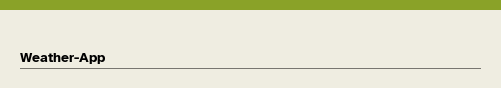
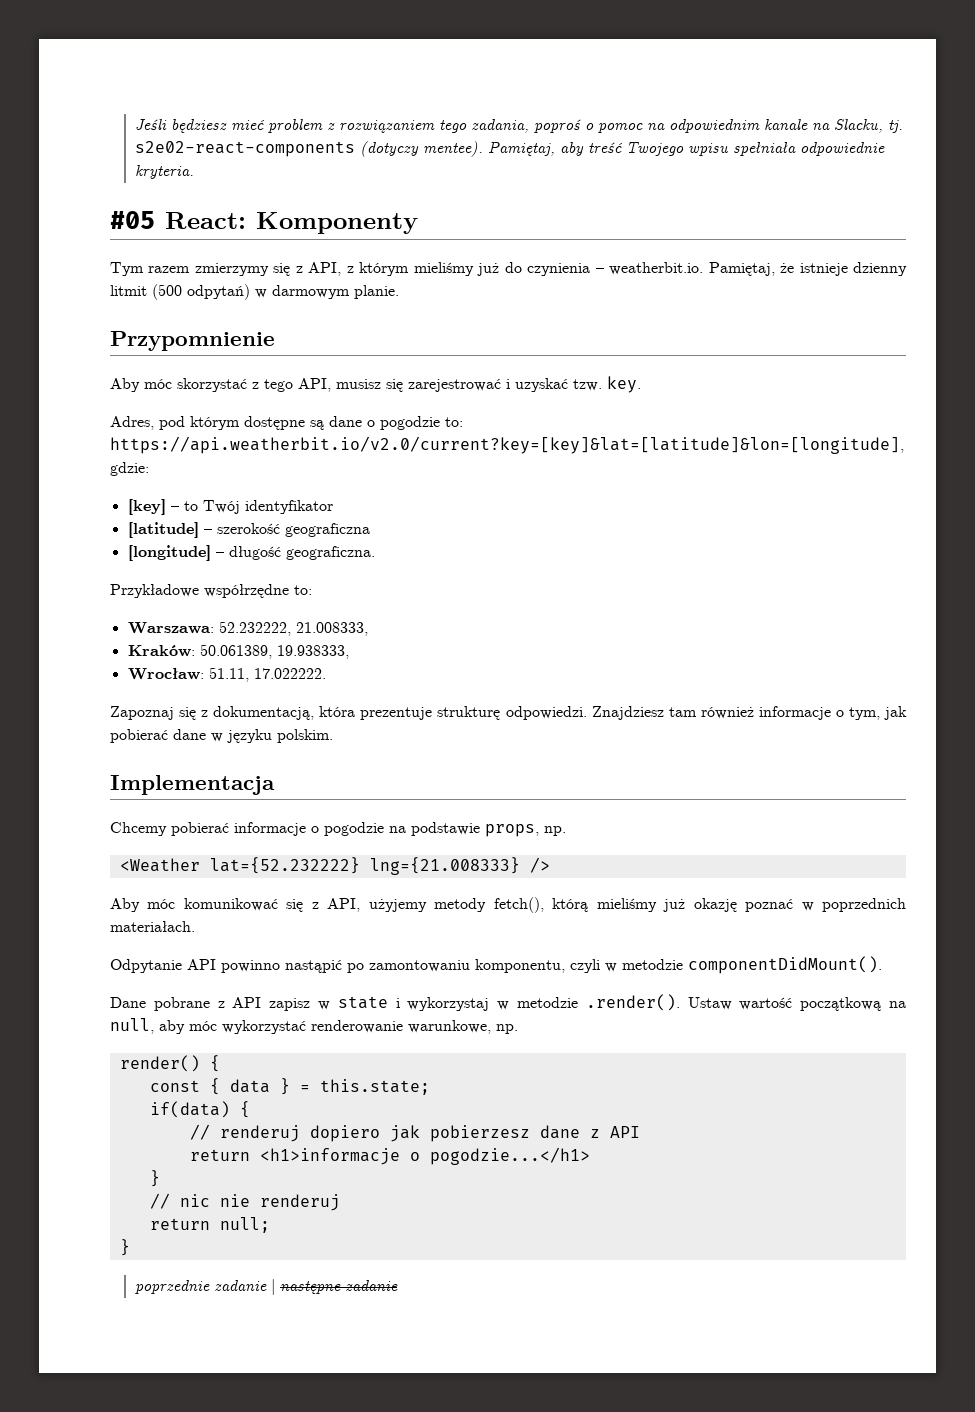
- Weather-App
+ Jeśli będziesz mieć problem z rozwiązaniem tego zadania, poproś o pomoc na odpowiednim kanale na Slacku, tj. s2e02-react-components (dotyczy mentee). Pamiętaj, aby treść Twojego wpisu spełniała odpowiednie kryteria.
+ #05 React: Komponenty
+ Tym razem zmierzymy się z API, z którym mieliśmy już do czynienia – weatherbit.io. Pamiętaj, że istnieje dzienny litmit (500 odpytań) w darmowym planie.
+ Przypomnienie
+ Aby móc skorzystać z tego API, musisz się zarejestrować i uzyskać tzw. key.
+ Adres, pod którym dostępne są dane o pogodzie to: https://api.weatherbit.io/v2.0/current?key=[key]&lat=[latitude]&lon=[longitude], gdzie:
+ [key] – to Twój identyfikator
+ [latitude] – szerokość geograficzna
+ [longitude] – długość geograficzna.
+ Przykładowe współrzędne to:
+ Warszawa: 52.232222, 21.008333,
+ Kraków: 50.061389, 19.938333,
+ Wrocław: 51.11, 17.022222.
+ Zapoznaj się z dokumentacją, która prezentuje strukturę odpowiedzi. Znajdziesz tam również informacje o tym, jak pobierać dane w języku polskim.
+ Implementacja
+ Chcemy pobierać informacje o pogodzie na podstawie props, np.
+ <Weather lat={52.232222} lng={21.008333} />
+ Aby móc komunikować się z API, użyjemy metody fetch(), którą mieliśmy już okazję poznać w poprzednich materiałach.
+ Odpytanie API powinno nastąpić po zamontowaniu komponentu, czyli w metodzie componentDidMount().
+ Dane pobrane z API zapisz w state i wykorzystaj w metodzie .render(). Ustaw wartość początkową na null, aby móc wykorzystać renderowanie warunkowe, np.
+ render() {
+ const { data } = this.state;
+ if(data) {
+ // renderuj dopiero jak pobierzesz dane z API
+ return <h1>informacje o pogodzie...</h1>
+ }
+ // nic nie renderuj
+ return null;
+ }
+ poprzednie zadanie | następne zadanie

